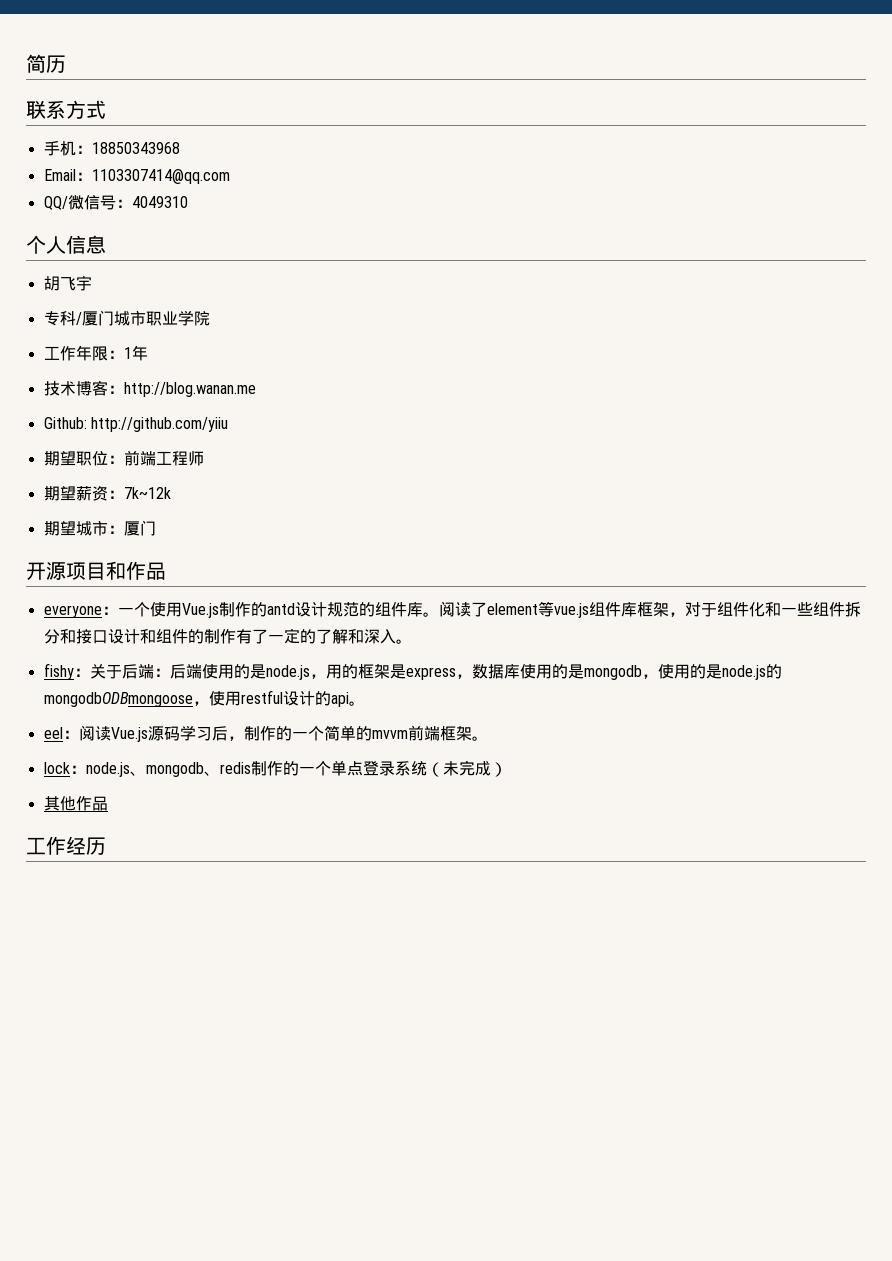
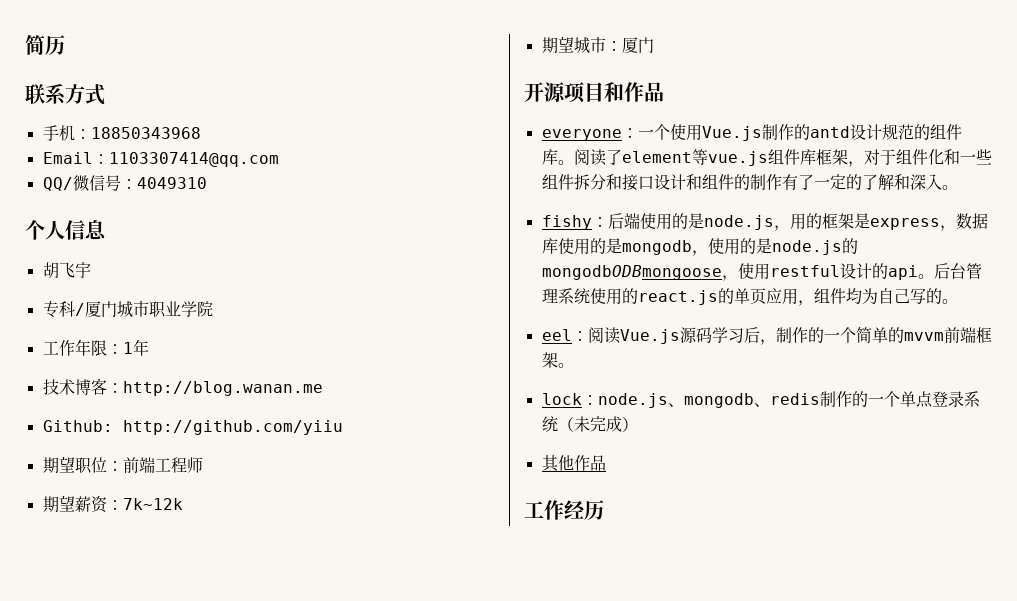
- fishy：关于后端：后端使用的是node.js，用的框架是express，数据库使用的是mongodb，使用的是node.js的mongodbODBmongoose，使用restful设计的api。
+ fishy：后端使用的是node.js，用的框架是express，数据库使用的是mongodb，使用的是node.js的mongodbODBmongoose，使用restful设计的api。后台管理系统使用的react.js的单页应用，组件均为自己写的。

